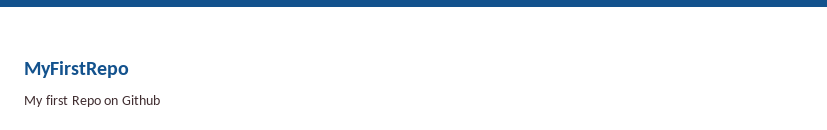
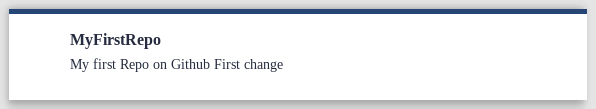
- My first Repo on Github
+ My first Repo on Github First change

